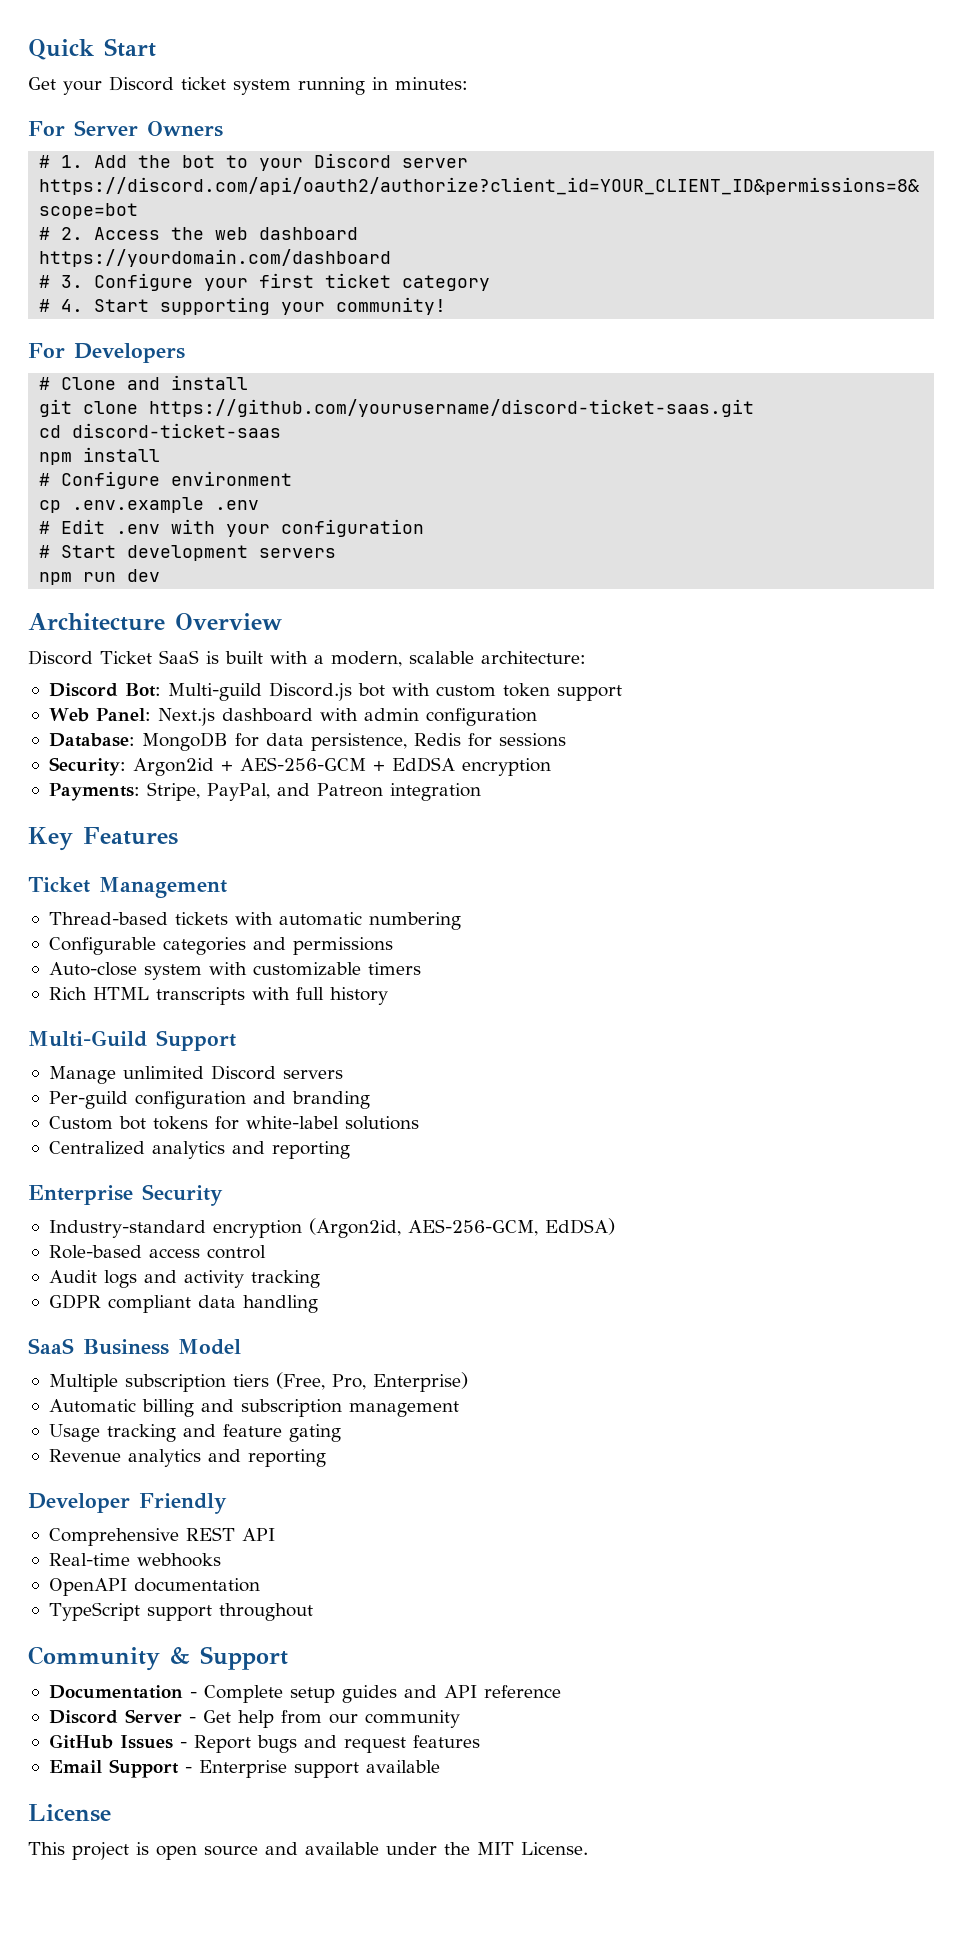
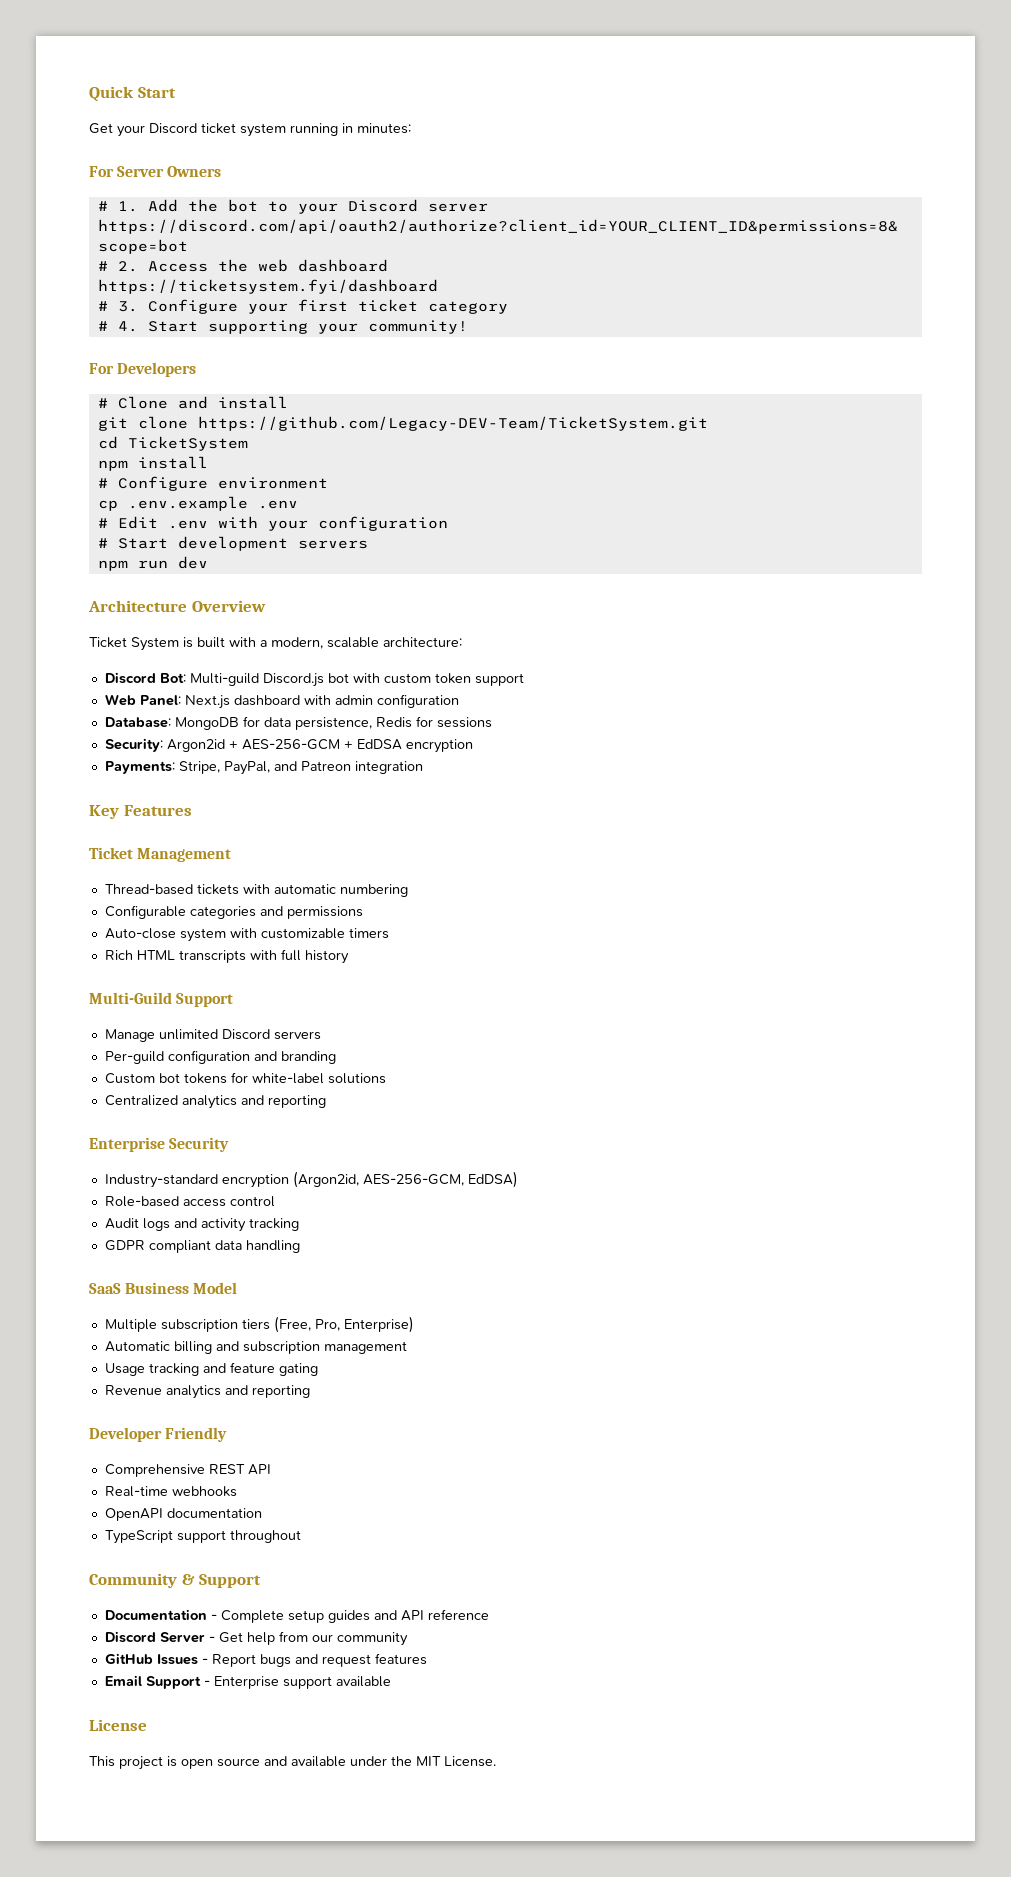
- https://yourdomain.com/dashboard
+ https://ticketsystem.fyi/dashboard
- git clone https://github.com/yourusername/discord-ticket-saas.git
+ git clone https://github.com/Legacy-DEV-Team/TicketSystem.git
- cd discord-ticket-saas
+ cd TicketSystem
- Discord Ticket SaaS is built with a modern, scalable architecture:
+ Ticket System is built with a modern, scalable architecture:

